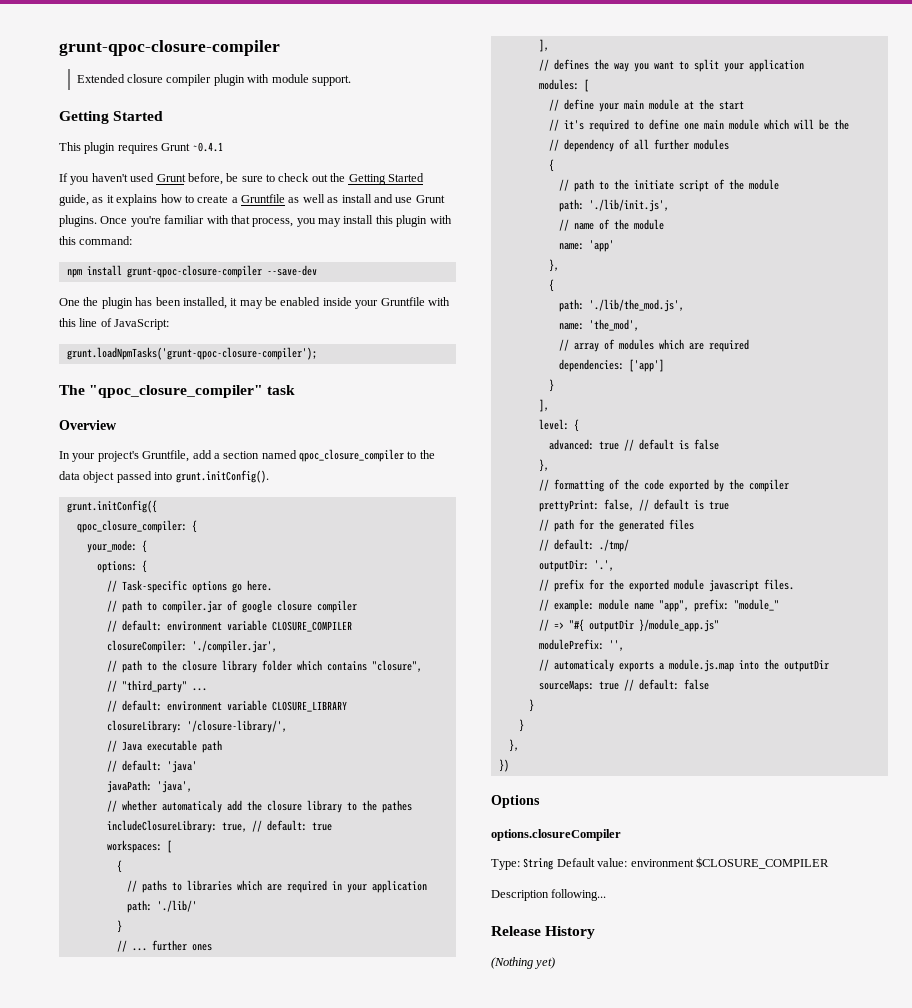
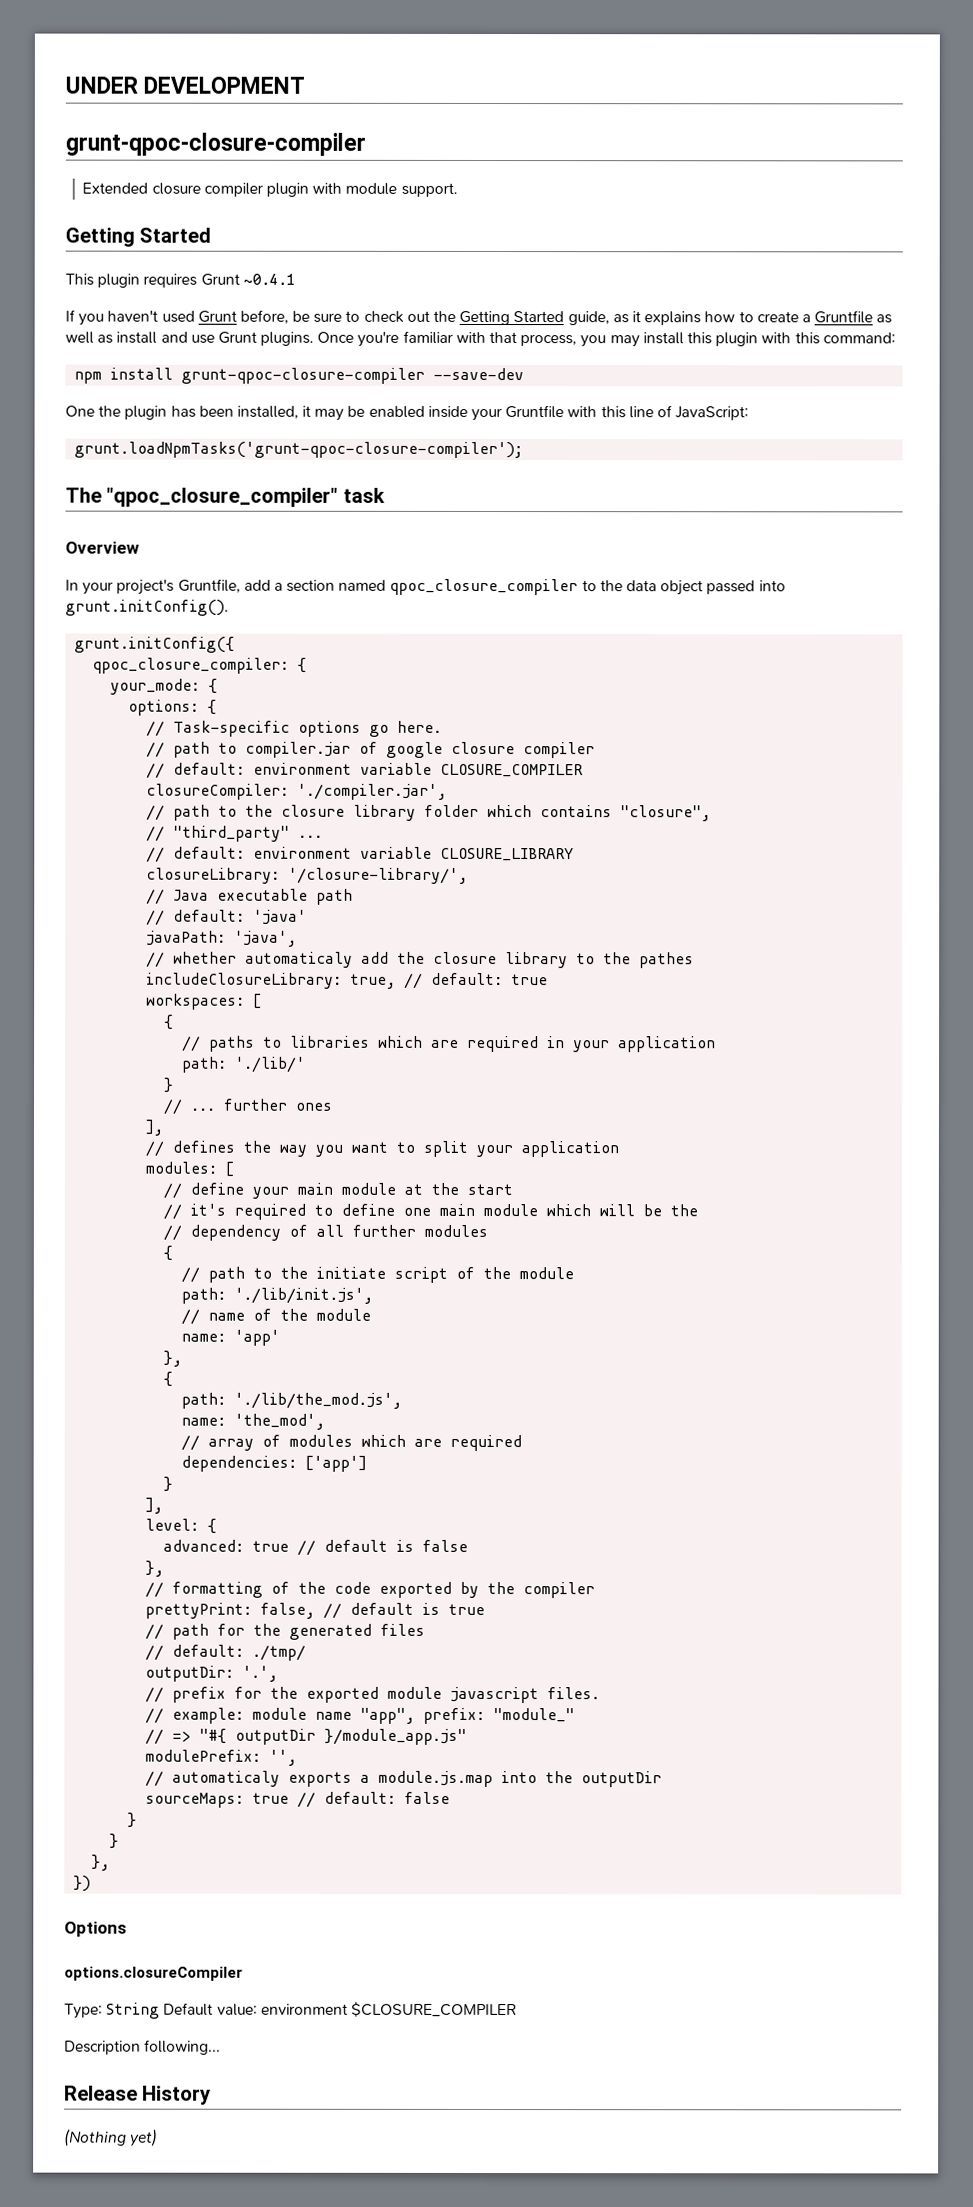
+ UNDER DEVELOPMENT

